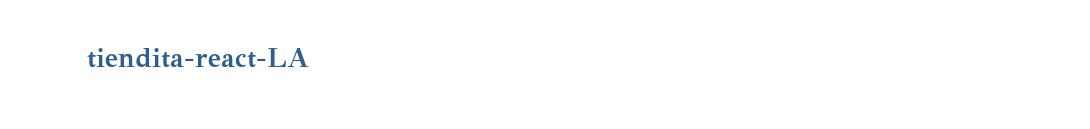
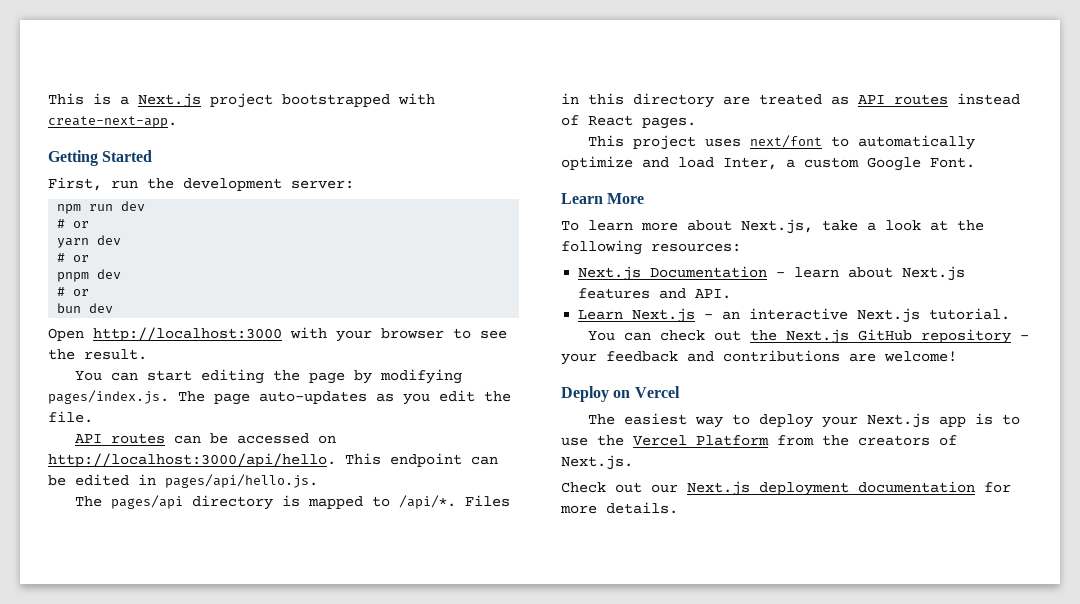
- tiendita-react-LA
+ This is a Next.js project bootstrapped with create-next-app.
+ Getting Started
+ First, run the development server:
+ npm run dev
+ # or
+ yarn dev
+ # or
+ pnpm dev
+ # or
+ bun dev
+ Open http://localhost:3000 with your browser to see the result.
+ You can start editing the page by modifying pages/index.js. The page auto-updates as you edit the file.
+ API routes can be accessed on http://localhost:3000/api/hello. This endpoint can be edited in pages/api/hello.js.
+ The pages/api directory is mapped to /api/*. Files in this directory are treated as API routes instead of React pages.
+ This project uses next/font to automatically optimize and load Inter, a custom Google Font.
+ Learn More
+ To learn more about Next.js, take a look at the following resources:
+ Next.js Documentation - learn about Next.js features and API.
+ Learn Next.js - an interactive Next.js tutorial.
+ You can check out the Next.js GitHub repository - your feedback and contributions are welcome!
+ Deploy on Vercel
+ The easiest way to deploy your Next.js app is to use the Vercel Platform from the creators of Next.js.
+ Check out our Next.js deployment documentation for more details.

